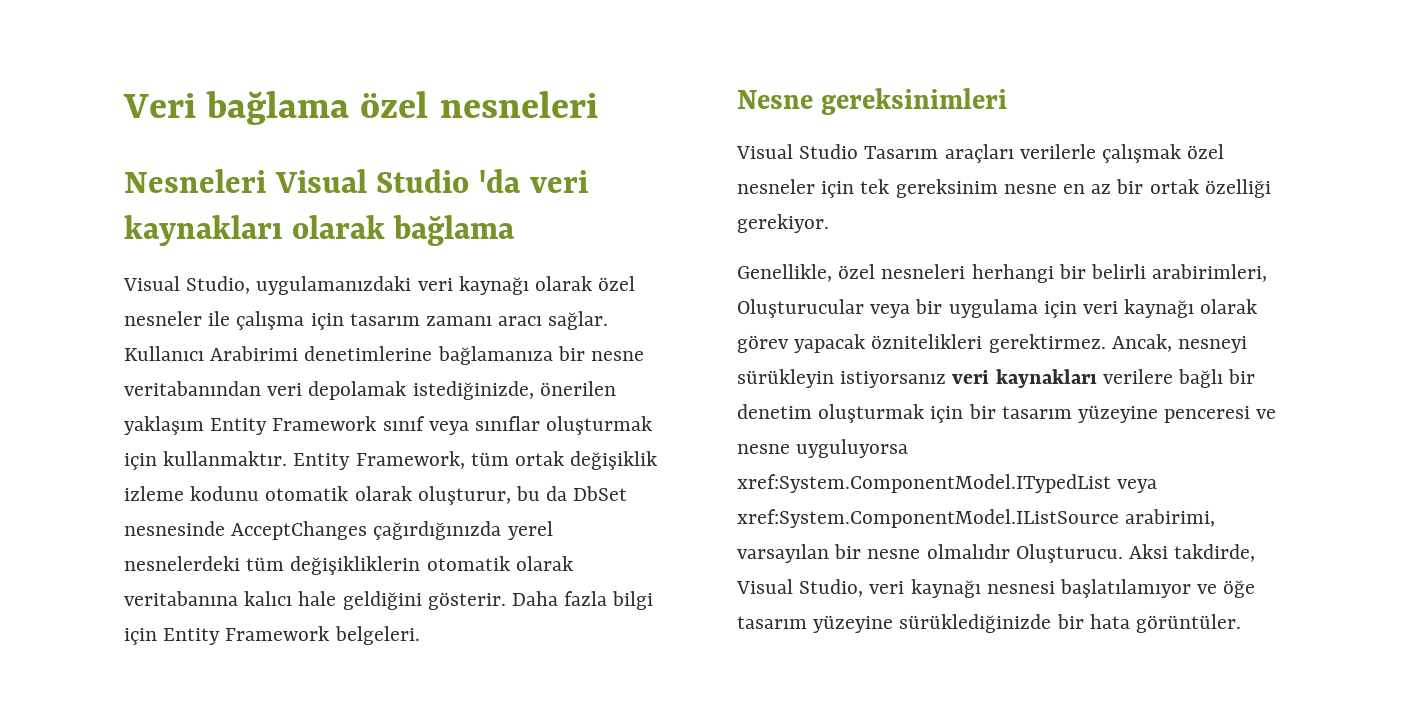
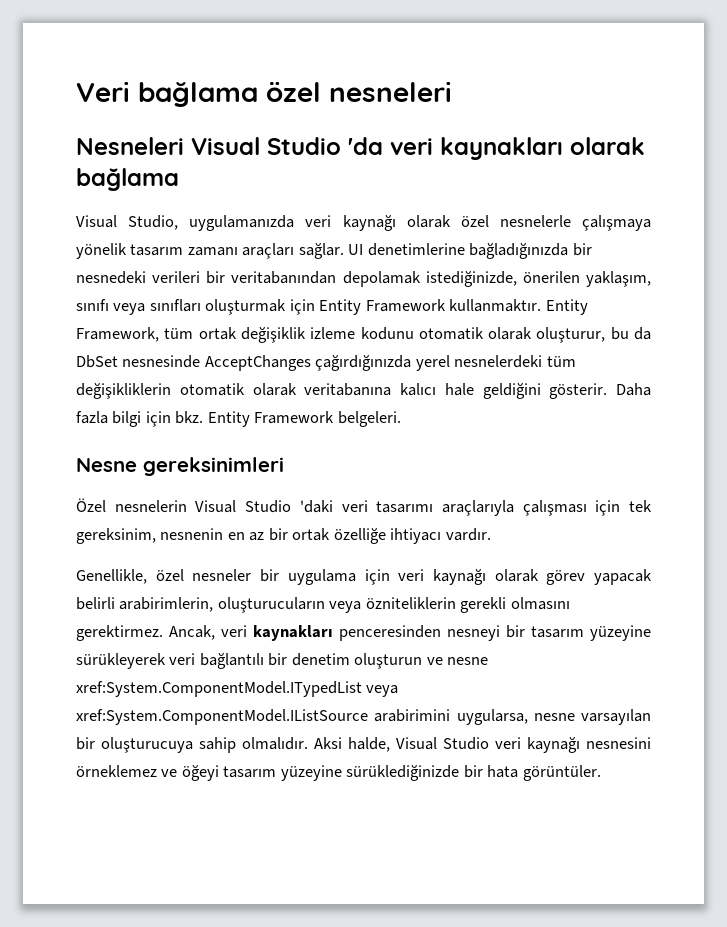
- Visual Studio, uygulamanızdaki veri kaynağı olarak özel nesneler ile çalışma için tasarım zamanı aracı sağlar. Kullanıcı Arabirimi denetimlerine bağlamanıza bir nesne veritabanından veri depolamak istediğinizde, önerilen yaklaşım Entity Framework sınıf veya sınıflar oluşturmak için kullanmaktır.
+ Visual Studio, uygulamanızda veri kaynağı olarak özel nesnelerle çalışmaya yönelik tasarım zamanı araçları sağlar. UI denetimlerine bağladığınızda bir nesnedeki verileri bir veritabanından depolamak istediğinizde, önerilen yaklaşım, sınıfı veya sınıfları oluşturmak için Entity Framework kullanmaktır.
- Daha fazla bilgi için Entity Framework belgeleri.
+ Daha fazla bilgi için bkz. Entity Framework belgeleri.
- Visual Studio Tasarım araçları verilerle çalışmak özel nesneler için tek gereksinim nesne en az bir ortak özelliği gerekiyor.
+ Özel nesnelerin Visual Studio 'daki veri tasarımı araçlarıyla çalışması için tek gereksinim, nesnenin en az bir ortak özelliğe ihtiyacı vardır.
- Genellikle, özel nesneleri herhangi bir belirli arabirimleri, Oluşturucular veya bir uygulama için veri kaynağı olarak görev yapacak öznitelikleri gerektirmez. Ancak, nesneyi sürükleyin istiyorsanız veri kaynakları verilere bağlı bir denetim oluşturmak için bir tasarım yüzeyine penceresi ve nesne uyguluyorsa xref:System.ComponentModel.ITypedList veya xref:System.ComponentModel.IListSource arabirimi, varsayılan bir nesne olmalıdır Oluşturucu. Aksi takdirde, Visual Studio, veri kaynağı nesnesi başlatılamıyor ve öğe tasarım yüzeyine sürüklediğinizde bir hata görüntüler.
+ Genellikle, özel nesneler bir uygulama için veri kaynağı olarak görev yapacak belirli arabirimlerin, oluşturucuların veya özniteliklerin gerekli olmasını gerektirmez. Ancak, veri kaynakları penceresinden nesneyi bir tasarım yüzeyine sürükleyerek veri bağlantılı bir denetim oluşturun ve nesne xref:System.ComponentModel.ITypedList veya xref:System.ComponentModel.IListSource arabirimini uygularsa, nesne varsayılan bir oluşturucuya sahip olmalıdır. Aksi halde, Visual Studio veri kaynağı nesnesini örneklemez ve öğeyi tasarım yüzeyine sürüklediğinizde bir hata görüntüler.

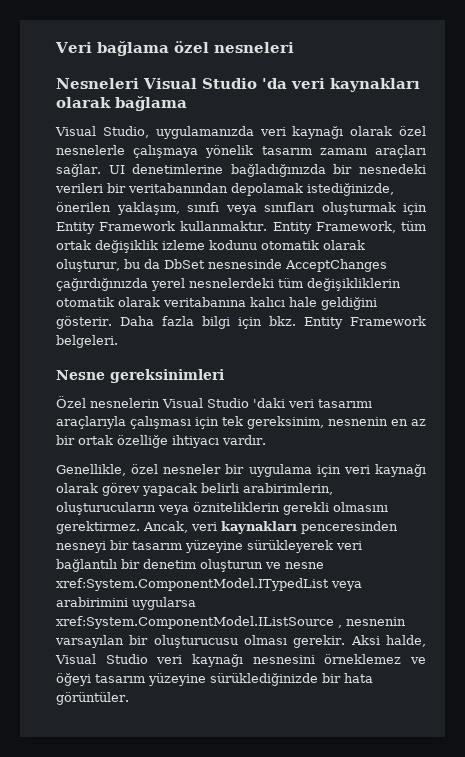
- Ancak, veri kaynakları penceresinden nesneyi bir tasarım yüzeyine sürükleyerek veri bağlantılı bir denetim oluşturun ve nesne xref:System.ComponentModel.ITypedList veya xref:System.ComponentModel.IListSource arabirimini uygularsa, nesne varsayılan bir oluşturucuya sahip olmalıdır.
+ Ancak, veri kaynakları penceresinden nesneyi bir tasarım yüzeyine sürükleyerek veri bağlantılı bir denetim oluşturun ve nesne xref:System.ComponentModel.ITypedList veya arabirimini uygularsa xref:System.ComponentModel.IListSource , nesnenin varsayılan bir oluşturucusu olması gerekir.

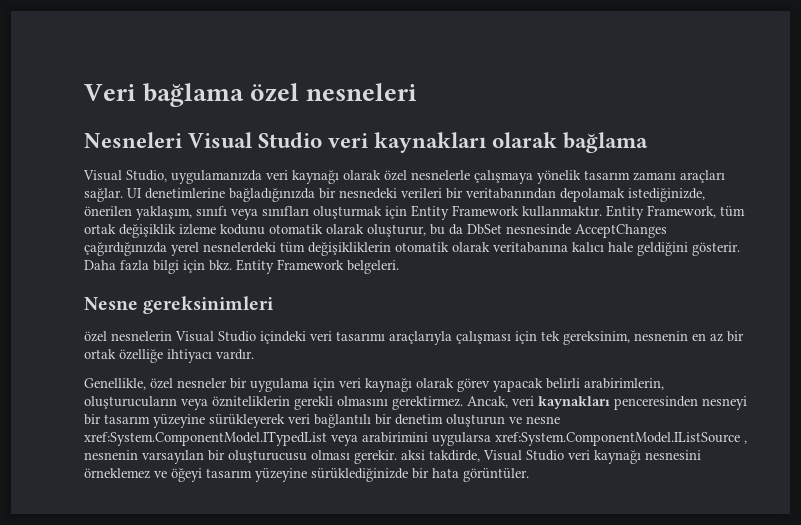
- Nesneleri Visual Studio 'da veri kaynakları olarak bağlama
+ Nesneleri Visual Studio veri kaynakları olarak bağlama
- Özel nesnelerin Visual Studio 'daki veri tasarımı araçlarıyla çalışması için tek gereksinim, nesnenin en az bir ortak özelliğe ihtiyacı vardır.
+ özel nesnelerin Visual Studio içindeki veri tasarımı araçlarıyla çalışması için tek gereksinim, nesnenin en az bir ortak özelliğe ihtiyacı vardır.
- Ancak, veri kaynakları penceresinden nesneyi bir tasarım yüzeyine sürükleyerek veri bağlantılı bir denetim oluşturun ve nesne xref:System.ComponentModel.ITypedList veya arabirimini uygularsa xref:System.ComponentModel.IListSource , nesnenin varsayılan bir oluşturucusu olması gerekir. Aksi halde, Visual Studio veri kaynağı nesnesini örneklemez ve öğeyi tasarım yüzeyine sürüklediğinizde bir hata görüntüler.
+ Ancak, veri kaynakları penceresinden nesneyi bir tasarım yüzeyine sürükleyerek veri bağlantılı bir denetim oluşturun ve nesne xref:System.ComponentModel.ITypedList veya arabirimini uygularsa xref:System.ComponentModel.IListSource , nesnenin varsayılan bir oluşturucusu olması gerekir. aksi takdirde, Visual Studio veri kaynağı nesnesini örneklemez ve öğeyi tasarım yüzeyine sürüklediğinizde bir hata görüntüler.

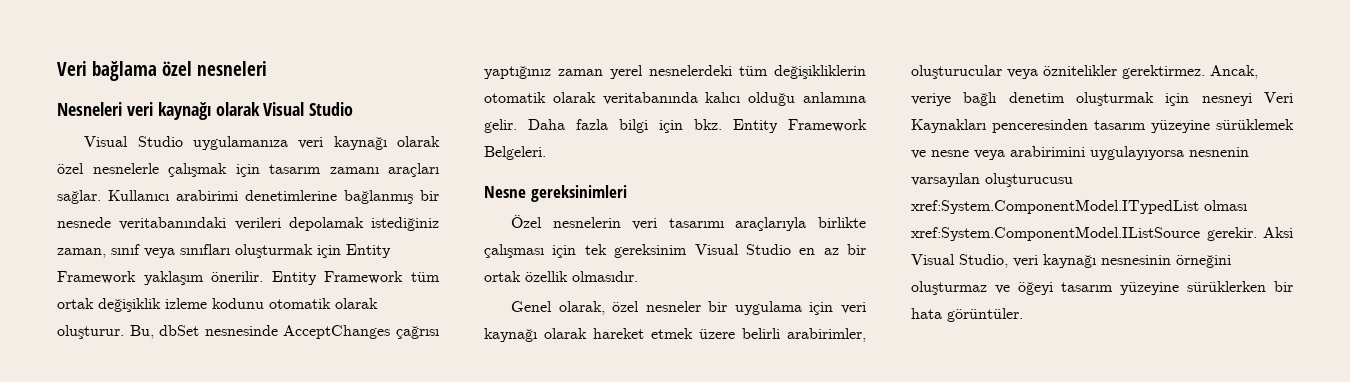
- Nesneleri Visual Studio veri kaynakları olarak bağlama
- Visual Studio, uygulamanızda veri kaynağı olarak özel nesnelerle çalışmaya yönelik tasarım zamanı araçları sağlar.
+ Nesneleri veri kaynağı olarak Visual Studio
+ Visual Studio uygulamanıza veri kaynağı olarak özel nesnelerle çalışmak için tasarım zamanı araçları sağlar.
- UI denetimlerine bağladığınızda bir nesnedeki verileri bir veritabanından depolamak istediğinizde, önerilen yaklaşım, sınıfı veya sınıfları oluşturmak için Entity Framework kullanmaktır. Entity Framework, tüm ortak değişiklik izleme kodunu otomatik olarak oluşturur, bu da DbSet nesnesinde AcceptChanges çağırdığınızda yerel nesnelerdeki tüm değişikliklerin otomatik olarak veritabanına kalıcı hale geldiğini gösterir.
+ Kullanıcı arabirimi denetimlerine bağlanmış bir nesnede veritabanındaki verileri depolamak istediğiniz zaman, sınıf veya sınıfları oluşturmak için Entity Framework yaklaşım önerilir. Entity Framework tüm ortak değişiklik izleme kodunu otomatik olarak oluşturur. Bu, dbSet nesnesinde AcceptChanges çağrısı yaptığınız zaman yerel nesnelerdeki tüm değişikliklerin otomatik olarak veritabanında kalıcı olduğu anlamına gelir.
- Entity Framework belgeleri.
+ Entity Framework Belgeleri.
- özel nesnelerin Visual Studio içindeki veri tasarımı araçlarıyla çalışması için tek gereksinim, nesnenin en az bir ortak özelliğe ihtiyacı vardır.
- Genellikle, özel nesneler bir uygulama için veri kaynağı olarak görev yapacak belirli arabirimlerin, oluşturucuların veya özniteliklerin gerekli olmasını gerektirmez. Ancak, veri kaynakları penceresinden nesneyi bir tasarım yüzeyine sürükleyerek veri bağlantılı bir denetim oluşturun ve nesne xref:System.ComponentModel.ITypedList veya arabirimini uygularsa xref:System.ComponentModel.IListSource , nesnenin varsayılan bir oluşturucusu olması gerekir. aksi takdirde, Visual Studio veri kaynağı nesnesini örneklemez ve öğeyi tasarım yüzeyine sürüklediğinizde bir hata görüntüler.
+ Özel nesnelerin veri tasarımı araçlarıyla birlikte çalışması için tek gereksinim Visual Studio en az bir ortak özellik olmasıdır.
+ Genel olarak, özel nesneler bir uygulama için veri kaynağı olarak hareket etmek üzere belirli arabirimler, oluşturucular veya öznitelikler gerektirmez. Ancak, veriye bağlı denetim oluşturmak için nesneyi Veri Kaynakları penceresinden tasarım yüzeyine sürüklemek ve nesne veya arabirimini uygulayıyorsa nesnenin varsayılan oluşturucusu xref:System.ComponentModel.ITypedList olması xref:System.ComponentModel.IListSource gerekir. Aksi Visual Studio, veri kaynağı nesnesinin örneğini oluşturmaz ve öğeyi tasarım yüzeyine sürüklerken bir hata görüntüler.

